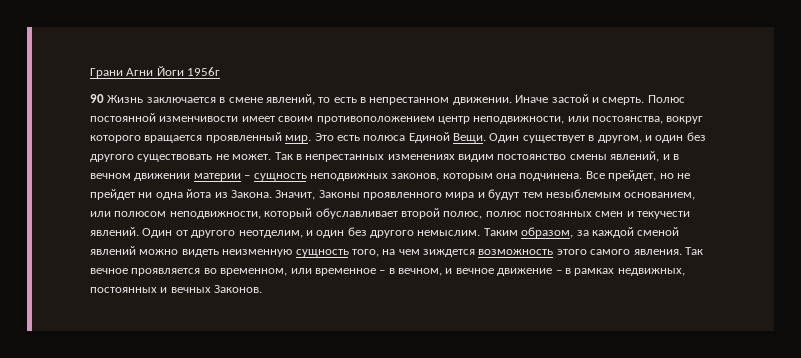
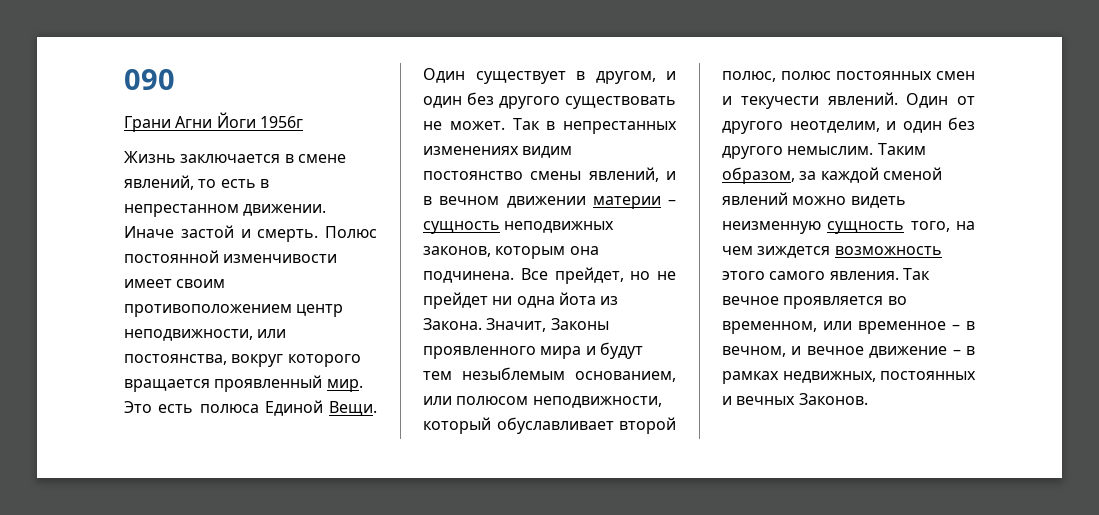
+ 090
- 90 Жизнь заключается в смене явлений, то есть в непрестанном движении.
+ Жизнь заключается в смене явлений, то есть в непрестанном движении.

